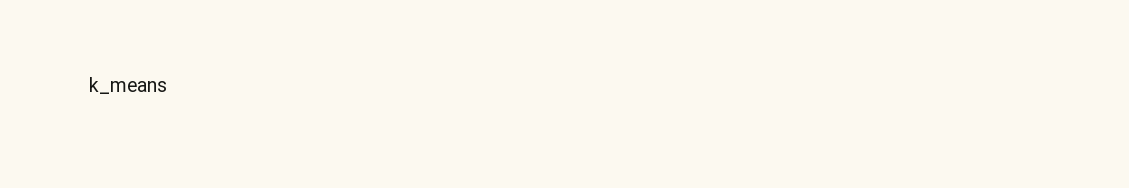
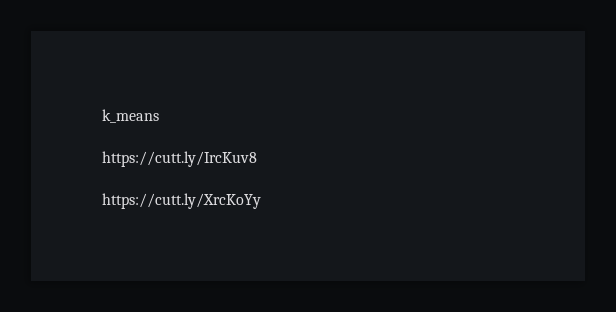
+ https://cutt.ly/IrcKuv8
+ https://cutt.ly/XrcKoYy

